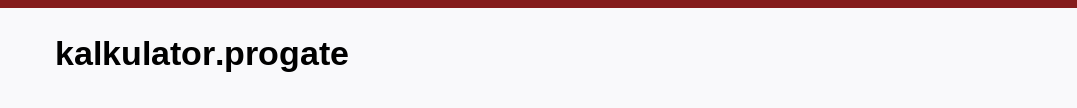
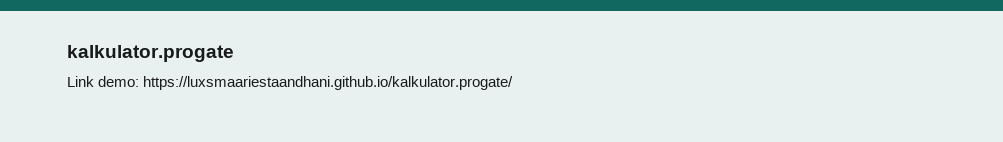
+ Link demo: https://luxsmaariestaandhani.github.io/kalkulator.progate/

